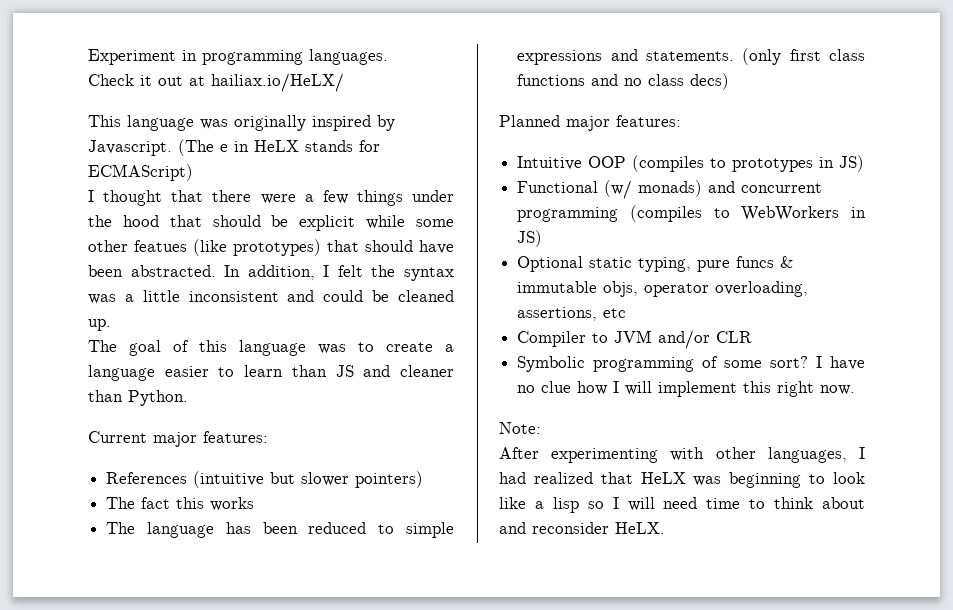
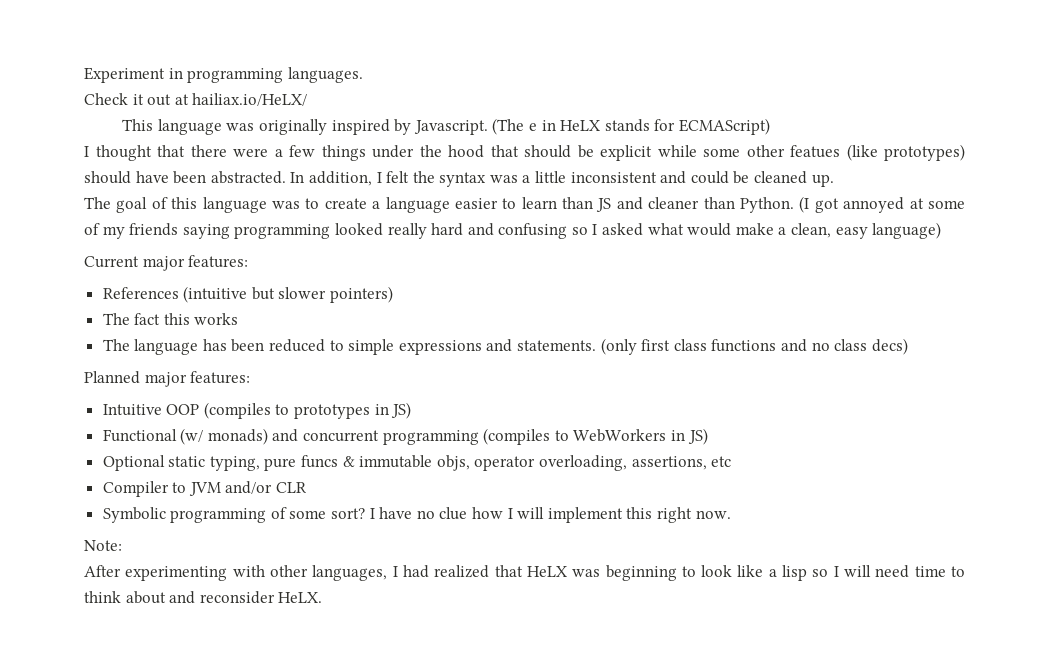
- I thought that there were a few things under the hood that should be explicit while some other featues (like prototypes) that should have been abstracted.
+ I thought that there were a few things under the hood that should be explicit while some other featues (like prototypes) should have been abstracted.
+ (I got annoyed at some of my friends saying programming looked really hard and confusing so I asked what would make a clean, easy language)

